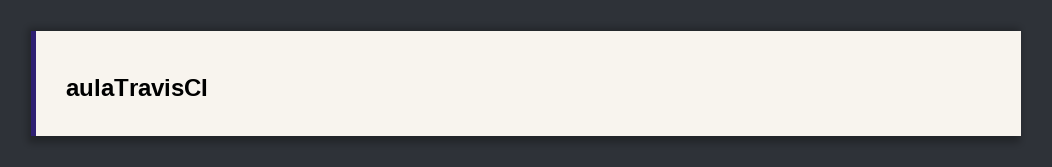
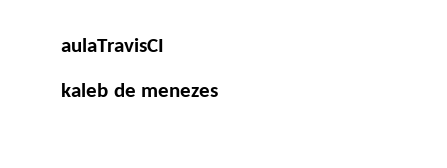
+ kaleb de menezes

